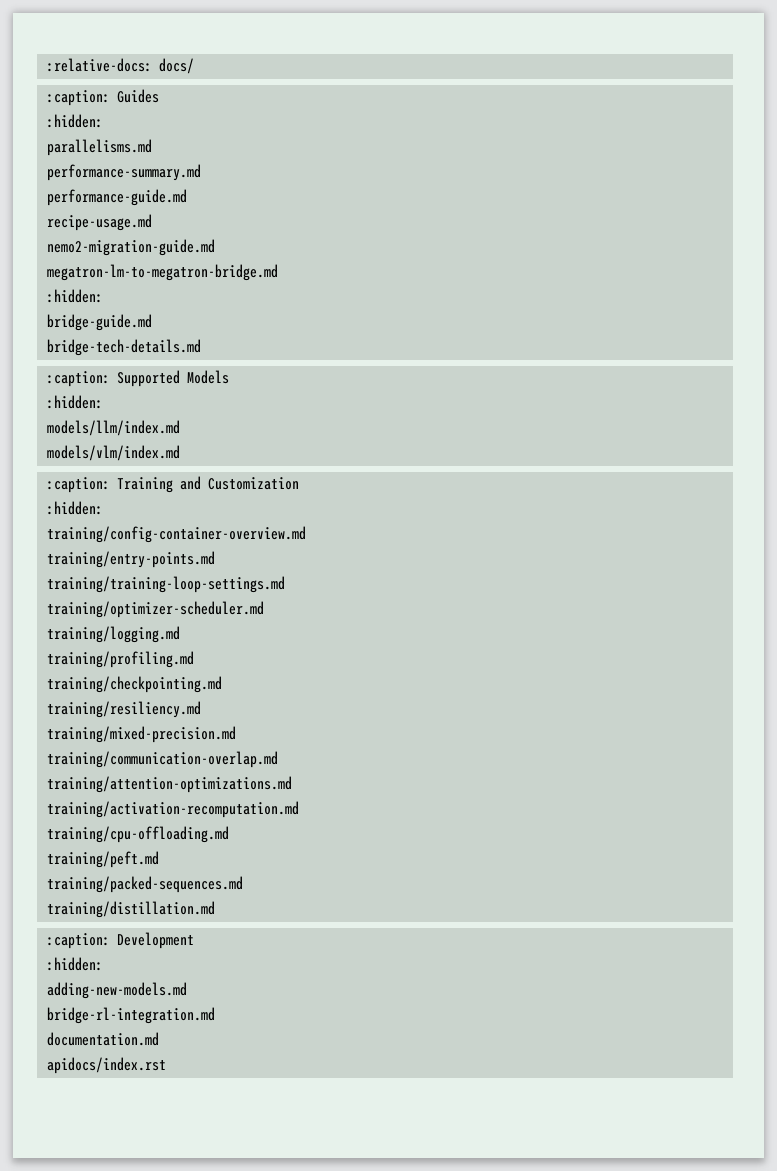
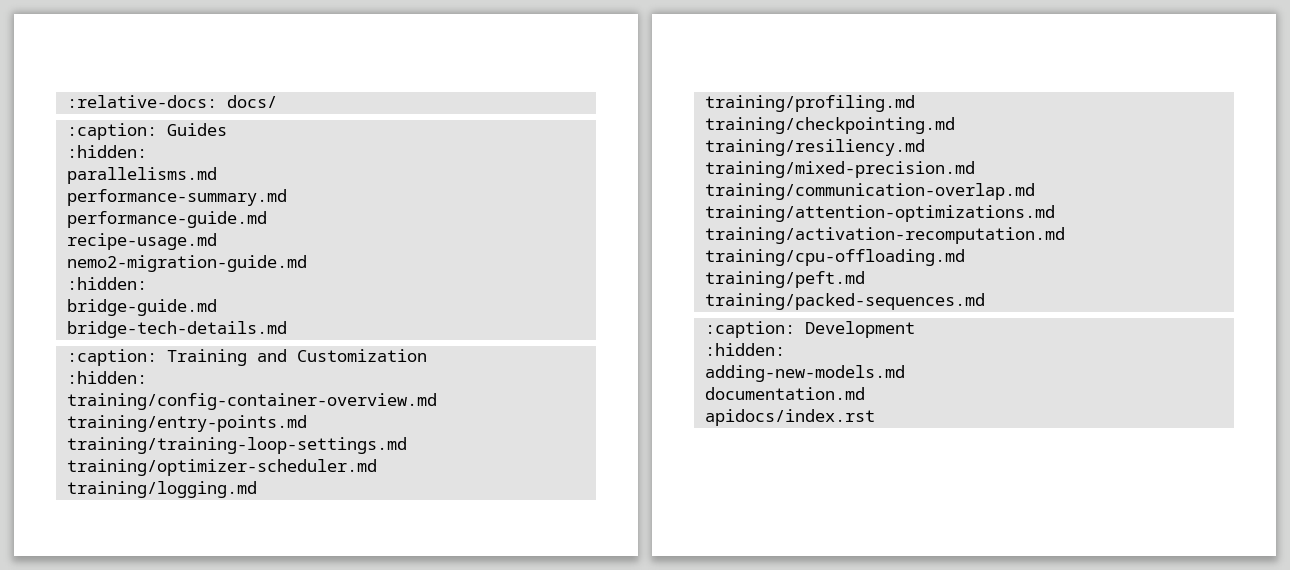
- megatron-lm-to-megatron-bridge.md
- :caption: Supported Models
- :hidden:
- models/llm/index.md
- models/vlm/index.md
- training/distillation.md
- bridge-rl-integration.md

